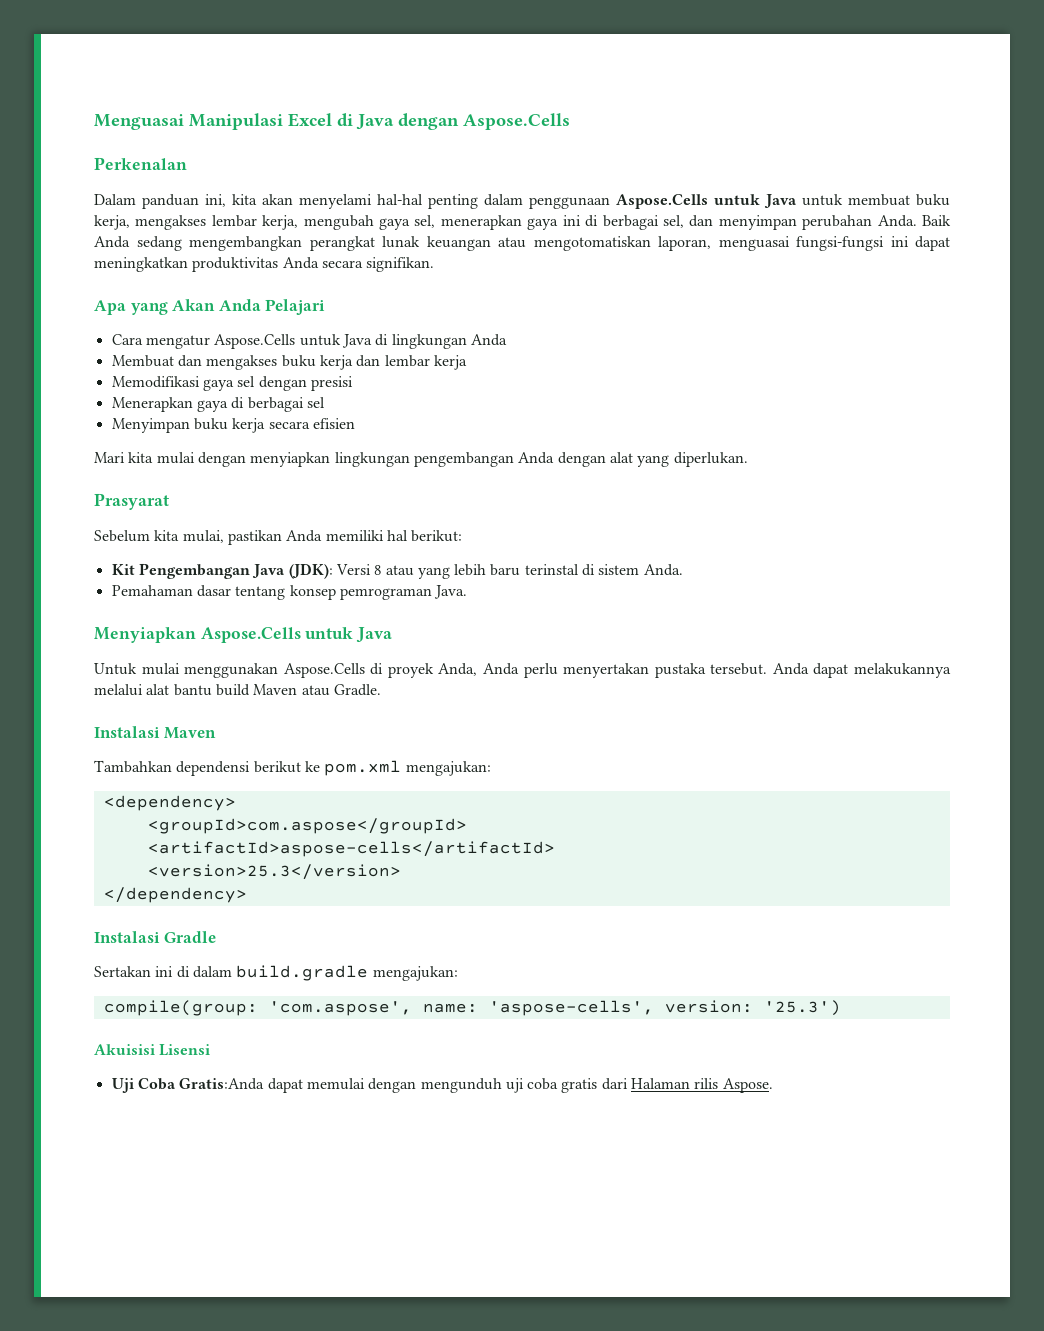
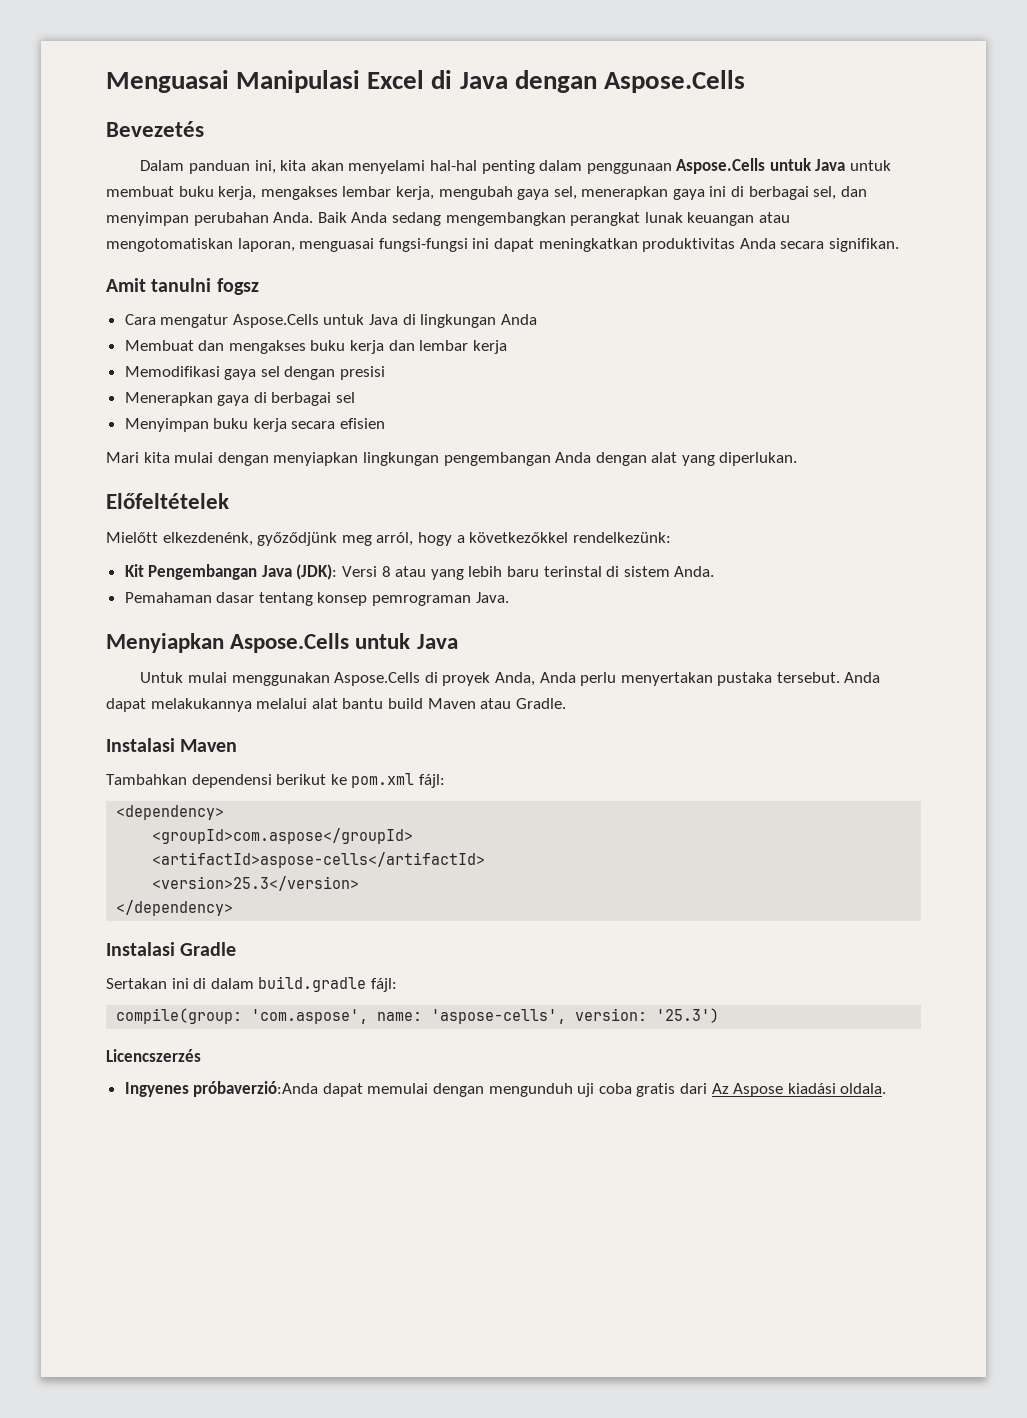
- Perkenalan
+ Bevezetés
- Apa yang Akan Anda Pelajari
+ Amit tanulni fogsz
- Prasyarat
- Sebelum kita mulai, pastikan Anda memiliki hal berikut:
+ Előfeltételek
+ Mielőtt elkezdenénk, győződjünk meg arról, hogy a következőkkel rendelkezünk:
- Tambahkan dependensi berikut ke pom.xml mengajukan:
+ Tambahkan dependensi berikut ke pom.xml fájl:
- Sertakan ini di dalam build.gradle mengajukan:
+ Sertakan ini di dalam build.gradle fájl:
- Akuisisi Lisensi
- Uji Coba Gratis:Anda dapat memulai dengan mengunduh uji coba gratis dari Halaman rilis Aspose.
+ Licencszerzés
+ Ingyenes próbaverzió:Anda dapat memulai dengan mengunduh uji coba gratis dari Az Aspose kiadási oldala.

